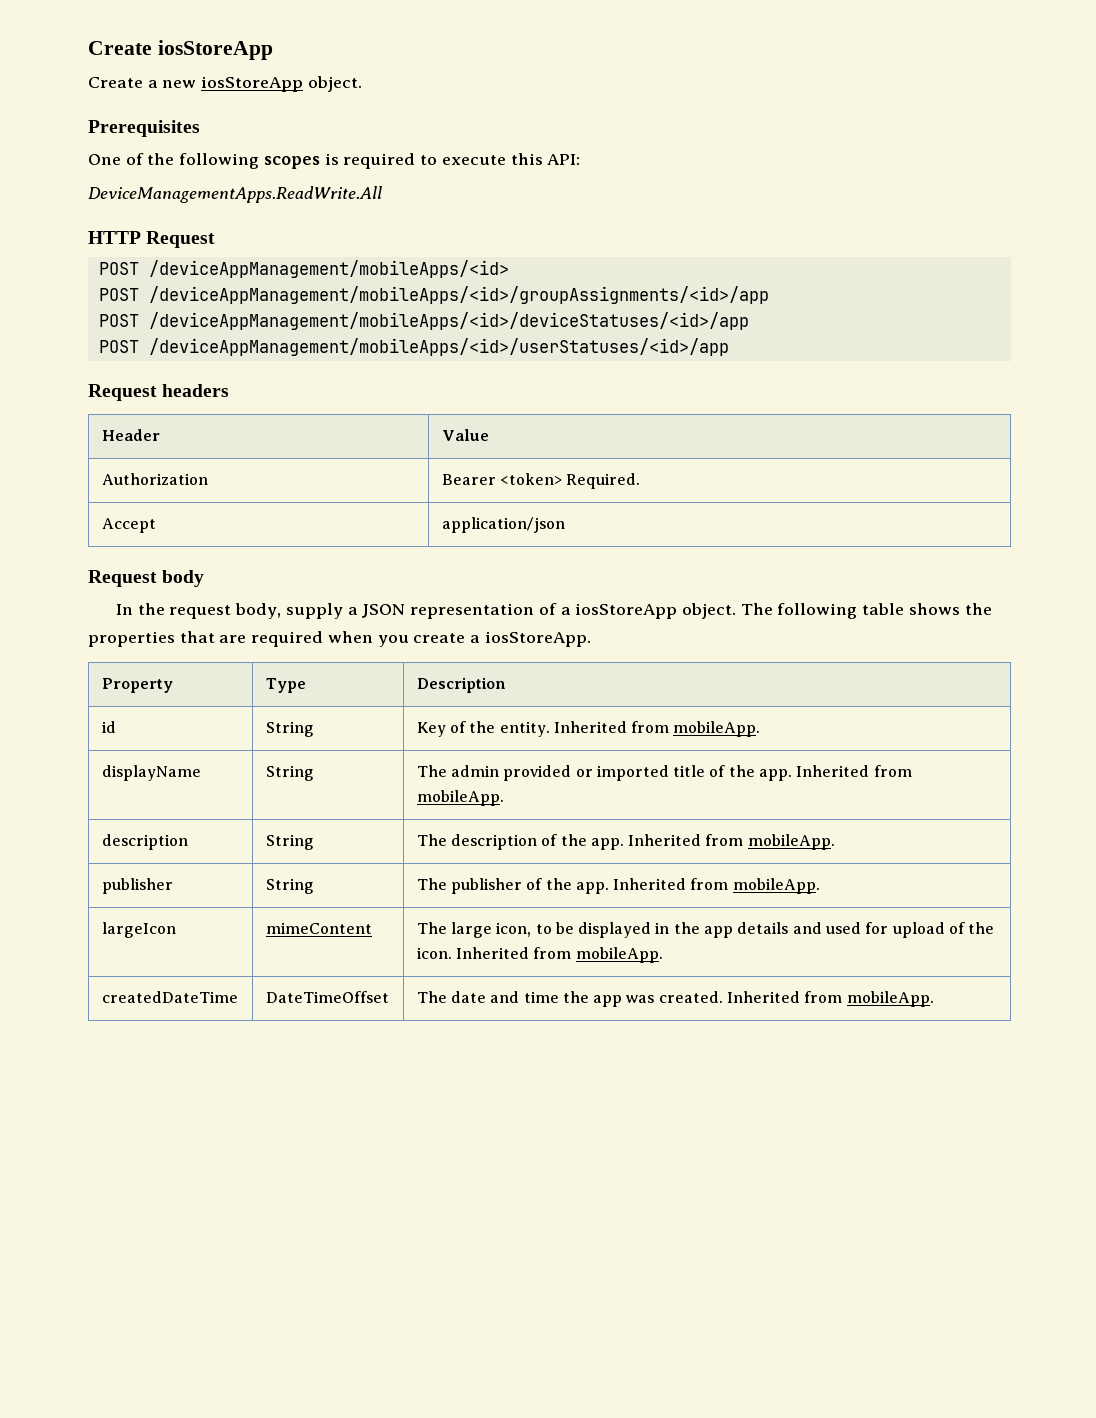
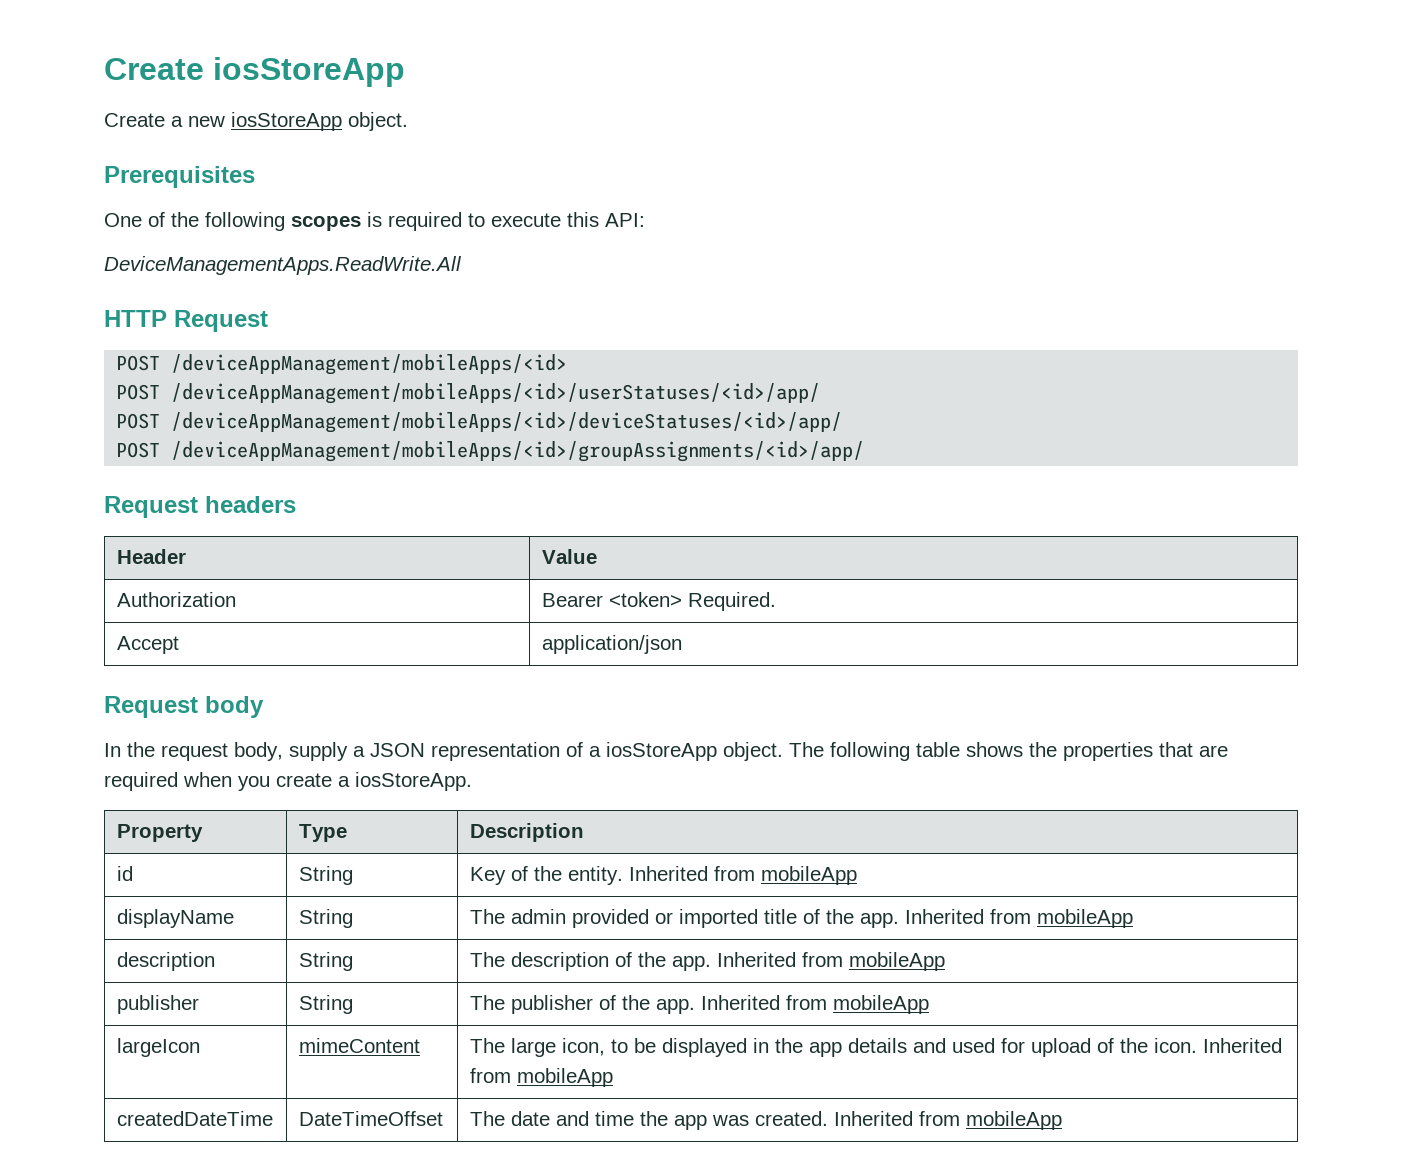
- POST /deviceAppManagement/mobileApps/<id>/groupAssignments/<id>/app
- POST /deviceAppManagement/mobileApps/<id>/deviceStatuses/<id>/app
- POST /deviceAppManagement/mobileApps/<id>/userStatuses/<id>/app
+ POST /deviceAppManagement/mobileApps/<id>/userStatuses/<id>/app/
+ POST /deviceAppManagement/mobileApps/<id>/deviceStatuses/<id>/app/
+ POST /deviceAppManagement/mobileApps/<id>/groupAssignments/<id>/app/
- id | String | Key of the entity. Inherited from mobileApp.
+ id | String | Key of the entity. Inherited from mobileApp
- displayName | String | The admin provided or imported title of the app. Inherited from mobileApp.
+ displayName | String | The admin provided or imported title of the app. Inherited from mobileApp
- description | String | The description of the app. Inherited from mobileApp.
+ description | String | The description of the app. Inherited from mobileApp
- publisher | String | The publisher of the app. Inherited from mobileApp.
+ publisher | String | The publisher of the app. Inherited from mobileApp
- largeIcon | mimeContent | The large icon, to be displayed in the app details and used for upload of the icon. Inherited from mobileApp.
+ largeIcon | mimeContent | The large icon, to be displayed in the app details and used for upload of the icon. Inherited from mobileApp
- createdDateTime | DateTimeOffset | The date and time the app was created. Inherited from mobileApp.
+ createdDateTime | DateTimeOffset | The date and time the app was created. Inherited from mobileApp

